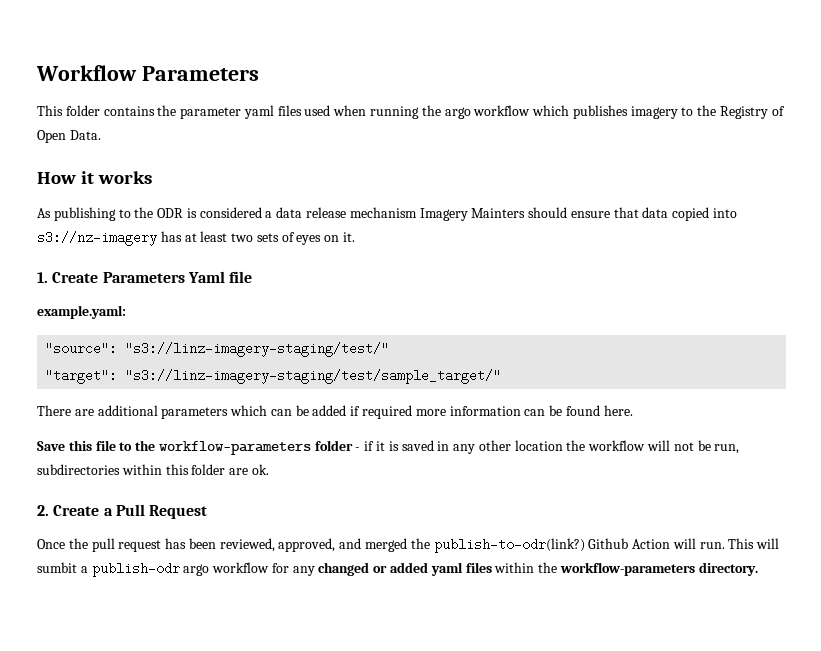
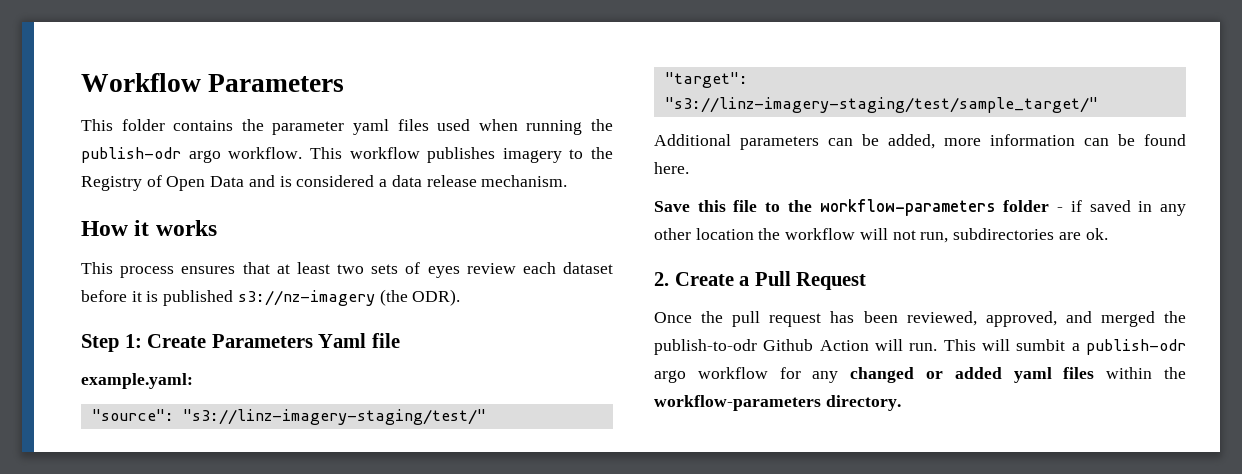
- This folder contains the parameter yaml files used when running the argo workflow which publishes imagery to the Registry of Open Data.
+ This folder contains the parameter yaml files used when running the publish-odr argo workflow. This workflow publishes imagery to the Registry of Open Data and is considered a data release mechanism.
  How it works
- As publishing to the ODR is considered a data release mechanism Imagery Mainters should ensure that data copied into s3://nz-imagery has at least two sets of eyes on it.
- 1. Create Parameters Yaml file
+ This process ensures that at least two sets of eyes review each dataset before it is published s3://nz-imagery (the ODR).
+ Step 1: Create Parameters Yaml file
- There are additional parameters which can be added if required more information can be found here.
+ Additional parameters can be added, more information can be found here.
- Save this file to the workflow-parameters folder - if it is saved in any other location the workflow will not be run, subdirectories within this folder are ok.
+ Save this file to the workflow-parameters folder - if saved in any other location the workflow will not run, subdirectories are ok.
- Once the pull request has been reviewed, approved, and merged the publish-to-odr(link?) Github Action will run.
+ Once the pull request has been reviewed, approved, and merged the publish-to-odr Github Action will run.

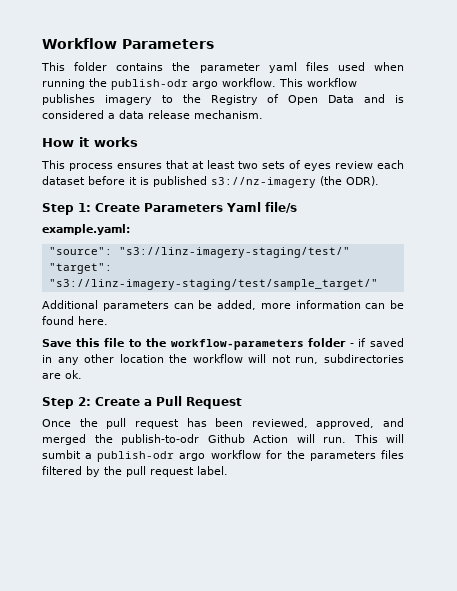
- Step 1: Create Parameters Yaml file
+ Step 1: Create Parameters Yaml file/s
- 2. Create a Pull Request
+ Step 2: Create a Pull Request
- This will sumbit a publish-odr argo workflow for any changed or added yaml files within the workflow-parameters directory.
+ This will sumbit a publish-odr argo workflow for the parameters files filtered by the pull request label.

